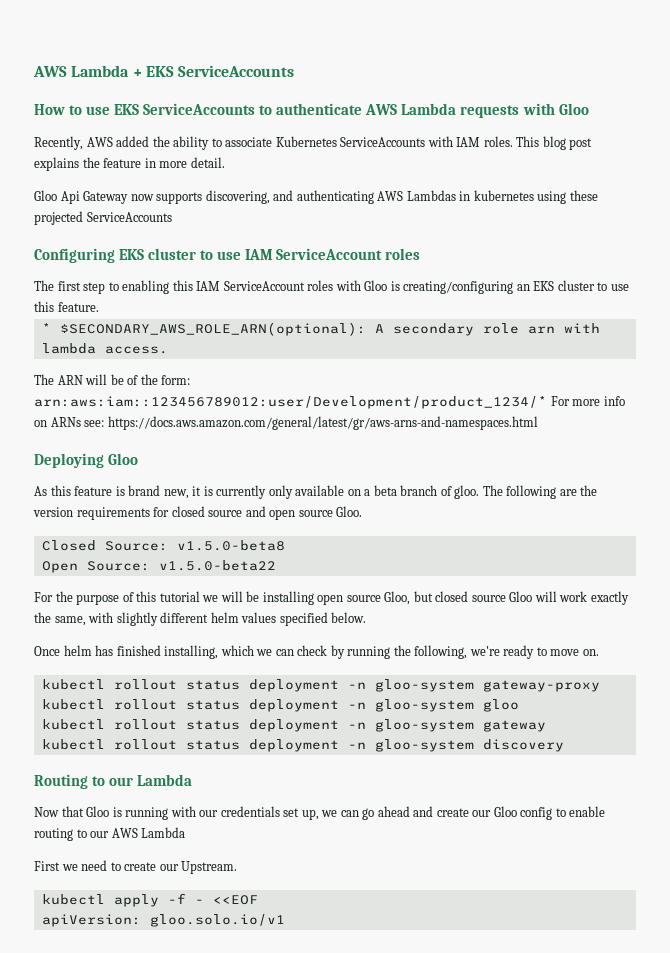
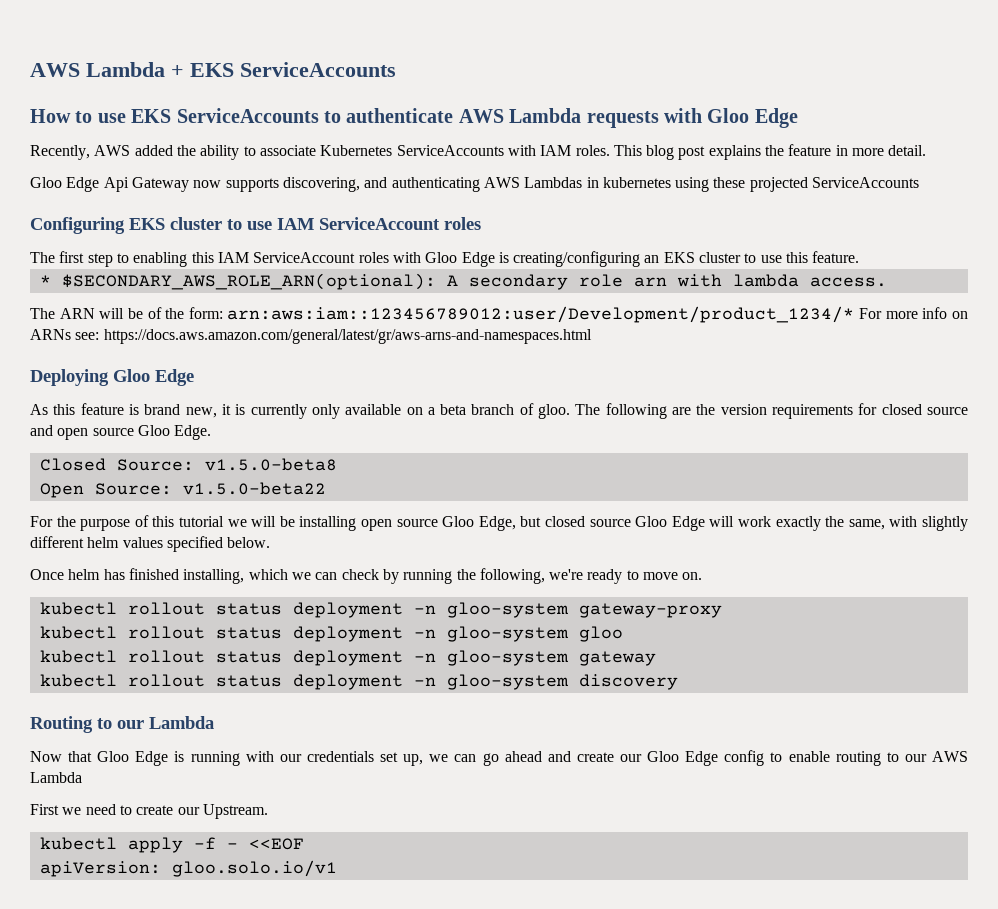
- How to use EKS ServiceAccounts to authenticate AWS Lambda requests with Gloo
+ How to use EKS ServiceAccounts to authenticate AWS Lambda requests with Gloo Edge
- Gloo Api Gateway now supports discovering, and authenticating AWS Lambdas in kubernetes using these projected ServiceAccounts
+ Gloo Edge Api Gateway now supports discovering, and authenticating AWS Lambdas in kubernetes using these projected ServiceAccounts
- The first step to enabling this IAM ServiceAccount roles with Gloo is creating/configuring an EKS cluster to use this feature.
+ The first step to enabling this IAM ServiceAccount roles with Gloo Edge is creating/configuring an EKS cluster to use this feature.
- Deploying Gloo
+ Deploying Gloo Edge
- The following are the version requirements for closed source and open source Gloo.
+ The following are the version requirements for closed source and open source Gloo Edge.
- For the purpose of this tutorial we will be installing open source Gloo, but closed source Gloo will work exactly the same, with slightly different helm values specified below.
+ For the purpose of this tutorial we will be installing open source Gloo Edge, but closed source Gloo Edge will work exactly the same, with slightly different helm values specified below.
- Now that Gloo is running with our credentials set up, we can go ahead and create our Gloo config to enable routing to our AWS Lambda
+ Now that Gloo Edge is running with our credentials set up, we can go ahead and create our Gloo Edge config to enable routing to our AWS Lambda

